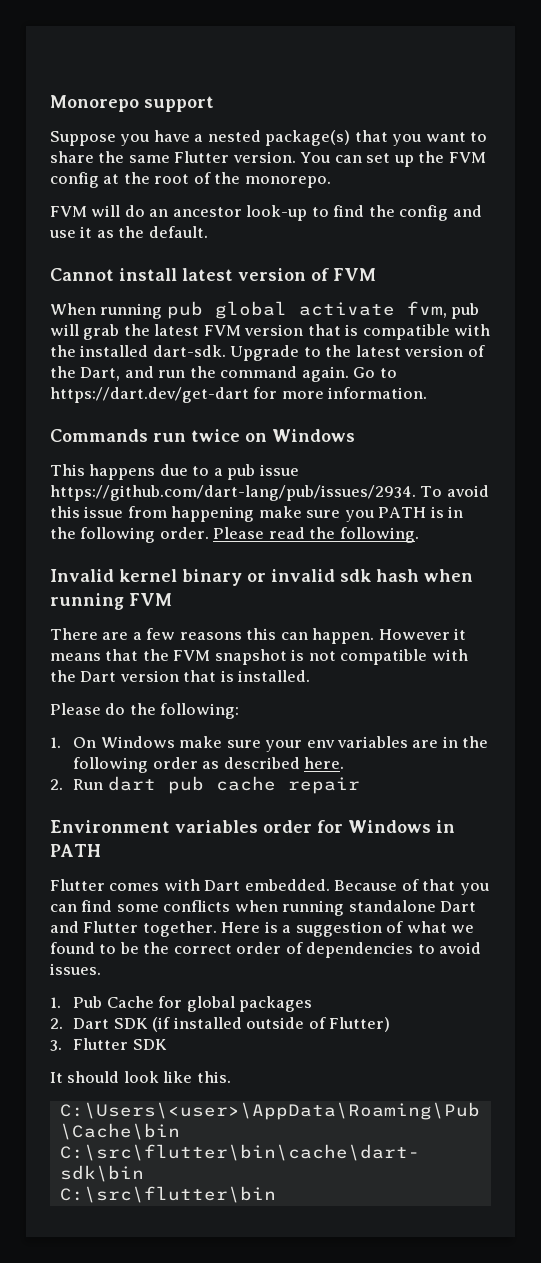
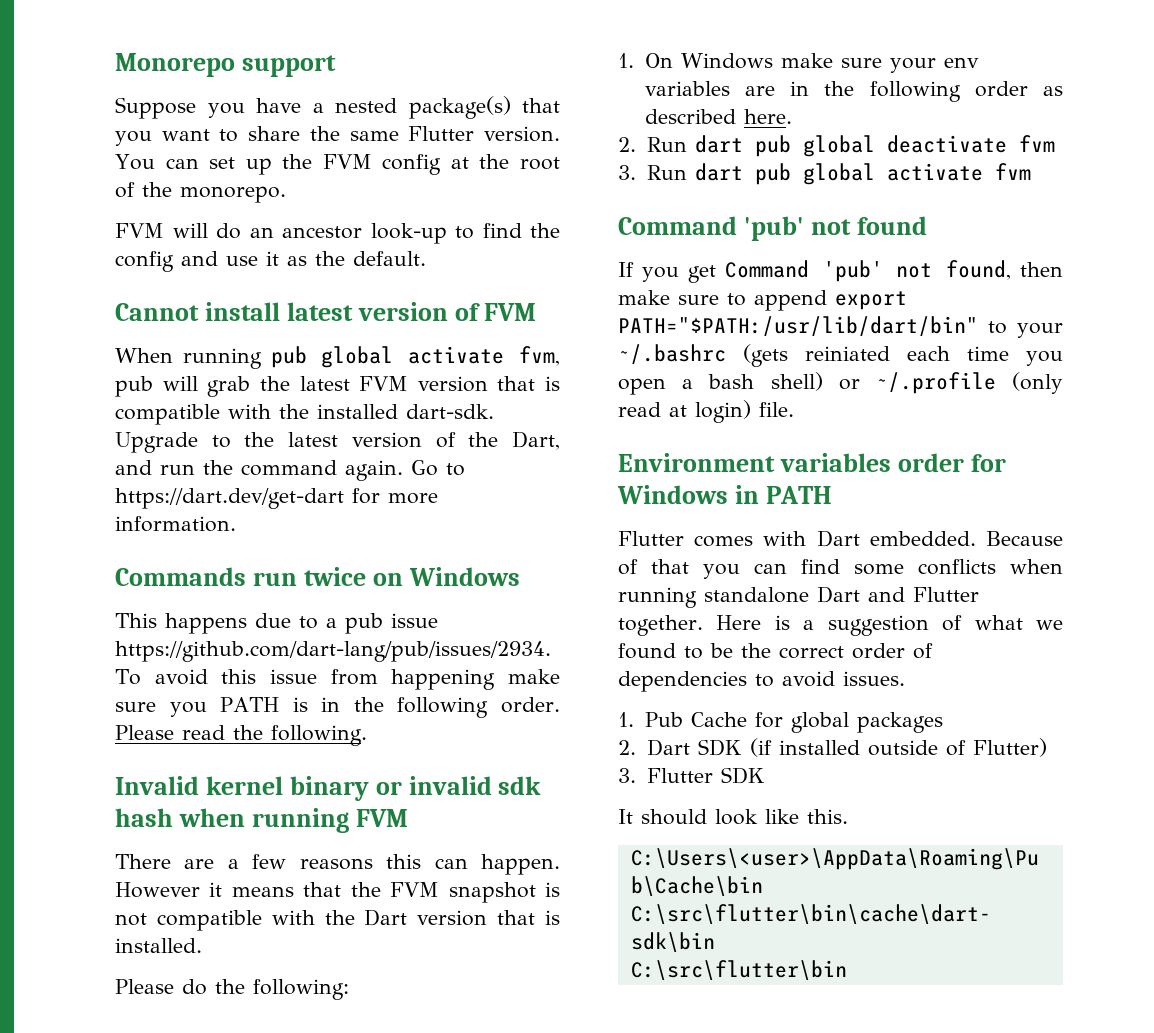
- 2. Run dart pub cache repair
+ 2. Run dart pub global deactivate fvm
+ 3. Run dart pub global activate fvm
+ Command 'pub' not found
+ If you get Command 'pub' not found, then make sure to append export PATH="$PATH:/usr/lib/dart/bin" to your ~/.bashrc (gets reiniated each time you open a bash shell) or ~/.profile (only read at login) file.

